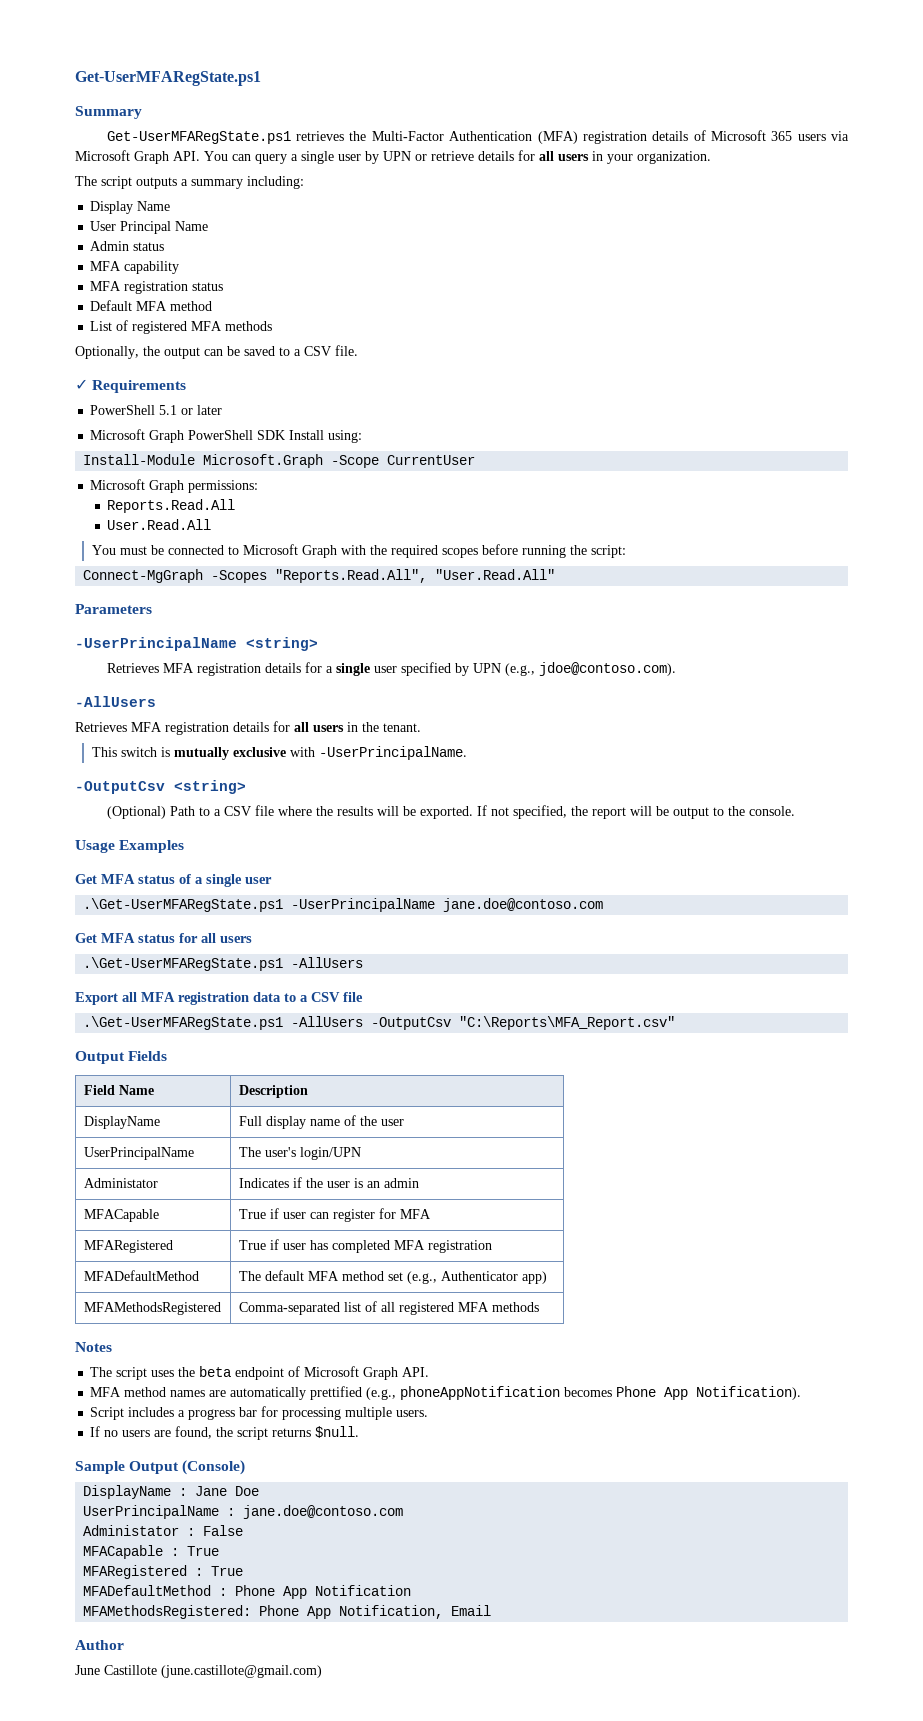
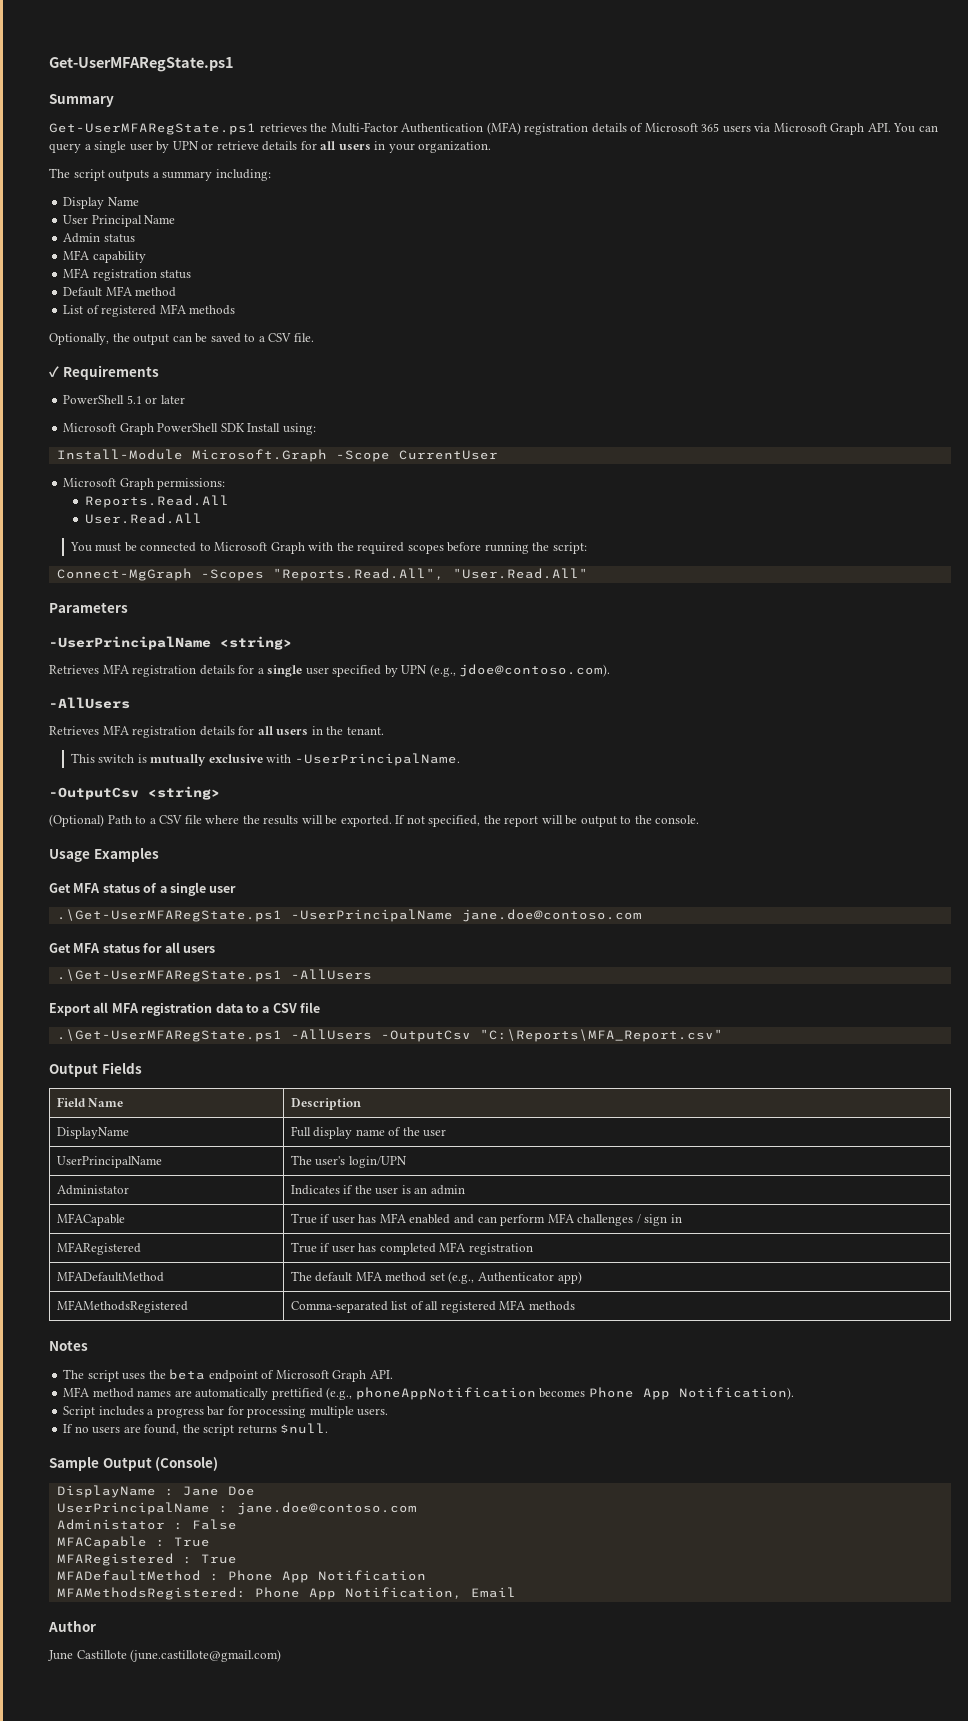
- MFACapable | True if user can register for MFA
+ MFACapable | True if user has MFA enabled and can perform MFA challenges / sign in

